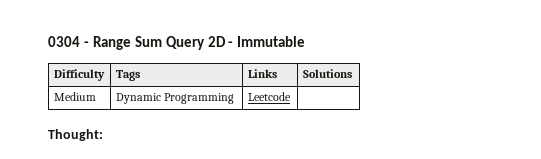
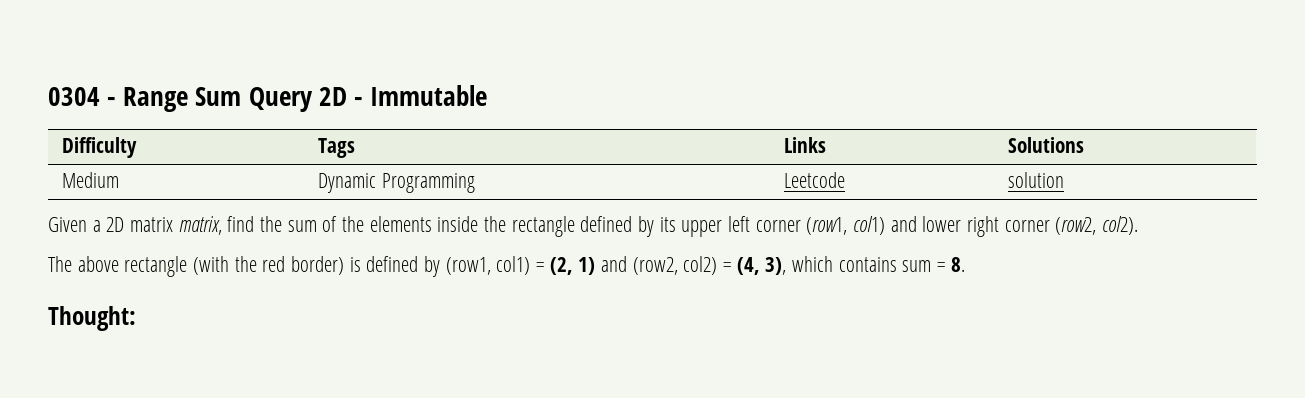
- Medium | Dynamic Programming | Leetcode |
+ Medium | Dynamic Programming | Leetcode | solution
+ Given a 2D matrix matrix, find the sum of the elements inside the rectangle defined by its upper left corner (row1, col1) and lower right corner (row2, col2).
+ The above rectangle (with the red border) is defined by (row1, col1) = (2, 1) and (row2, col2) = (4, 3), which contains sum = 8.

